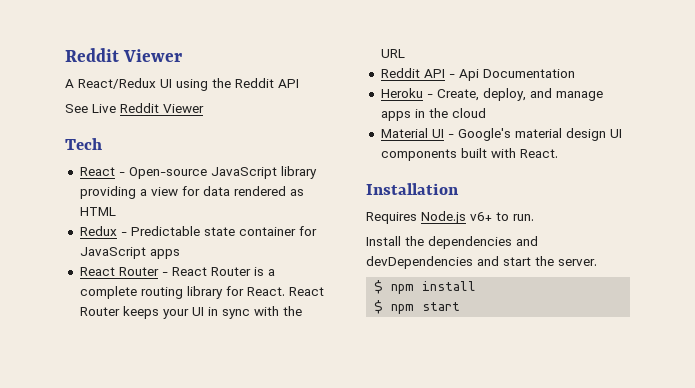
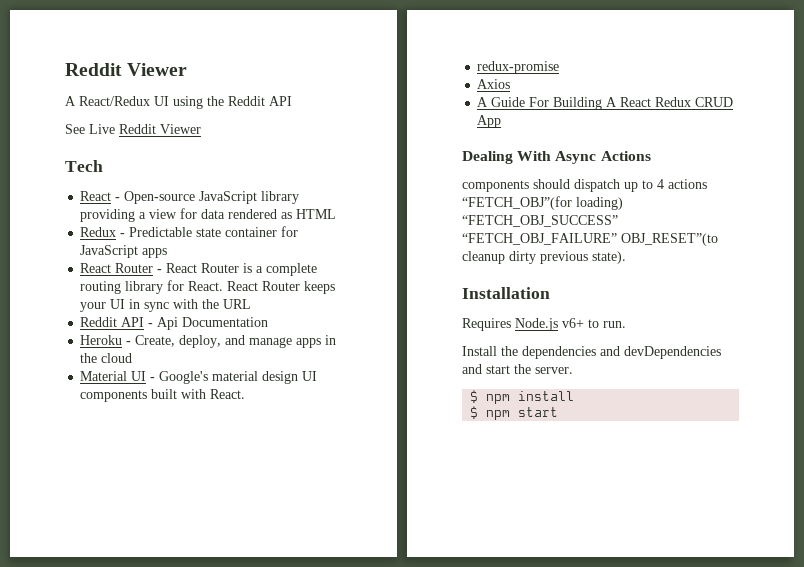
+ redux-promise
+ Axios
+ A Guide For Building A React Redux CRUD App
+ Dealing With Async Actions
+ components should dispatch up to 4 actions “FETCH_OBJ”(for loading) “FETCH_OBJ_SUCCESS” “FETCH_OBJ_FAILURE” OBJ_RESET”(to cleanup dirty previous state).

